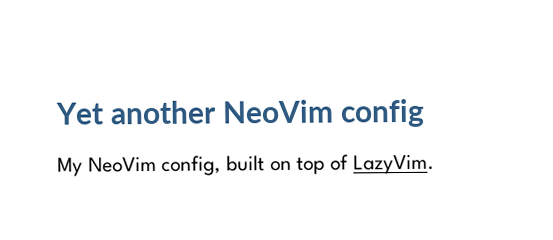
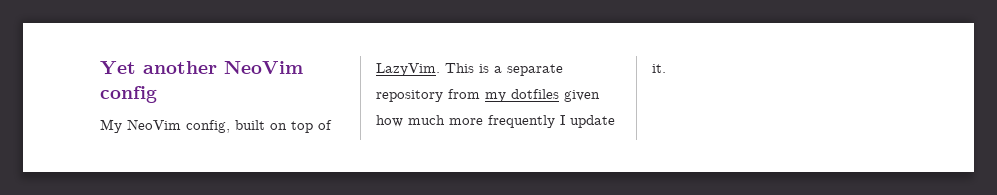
+ This is a separate repository from my dotfiles given how much more frequently I update it.

